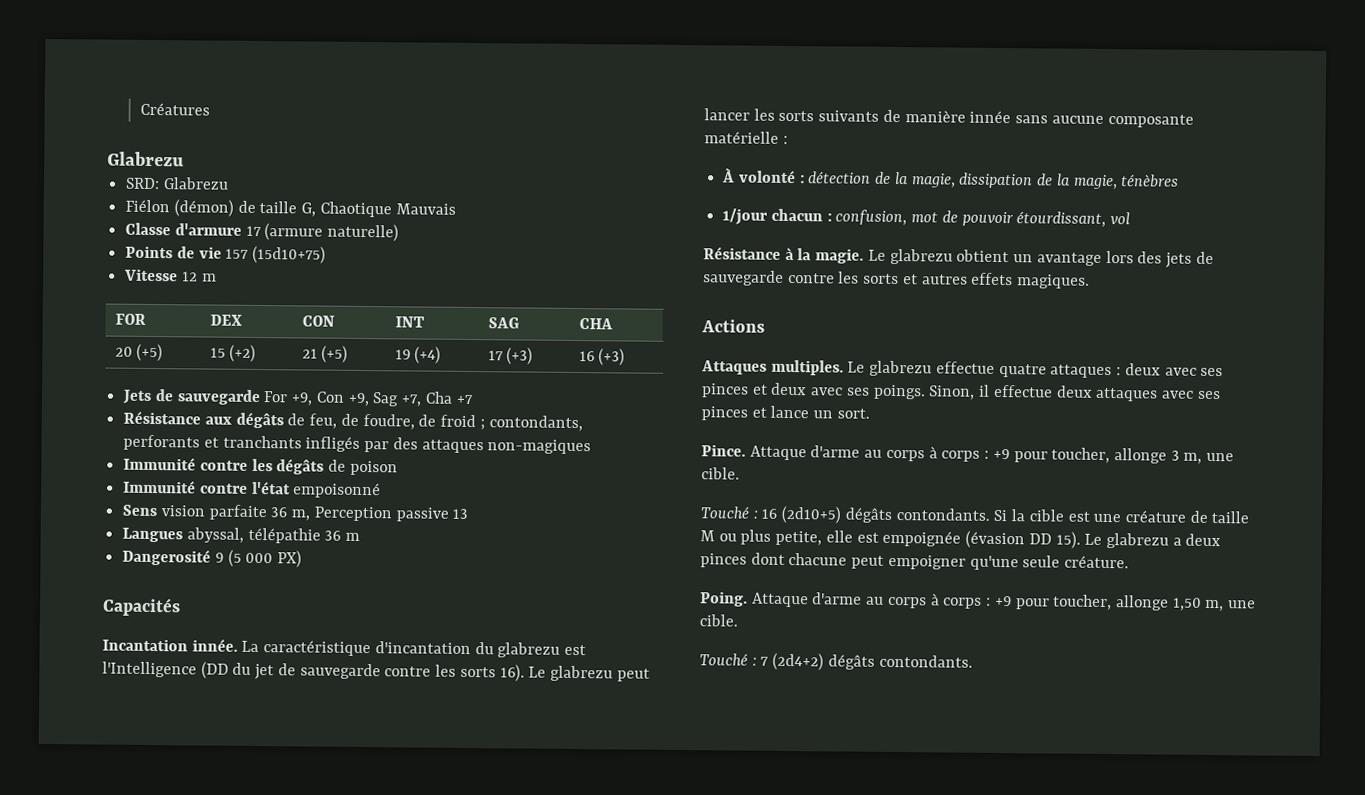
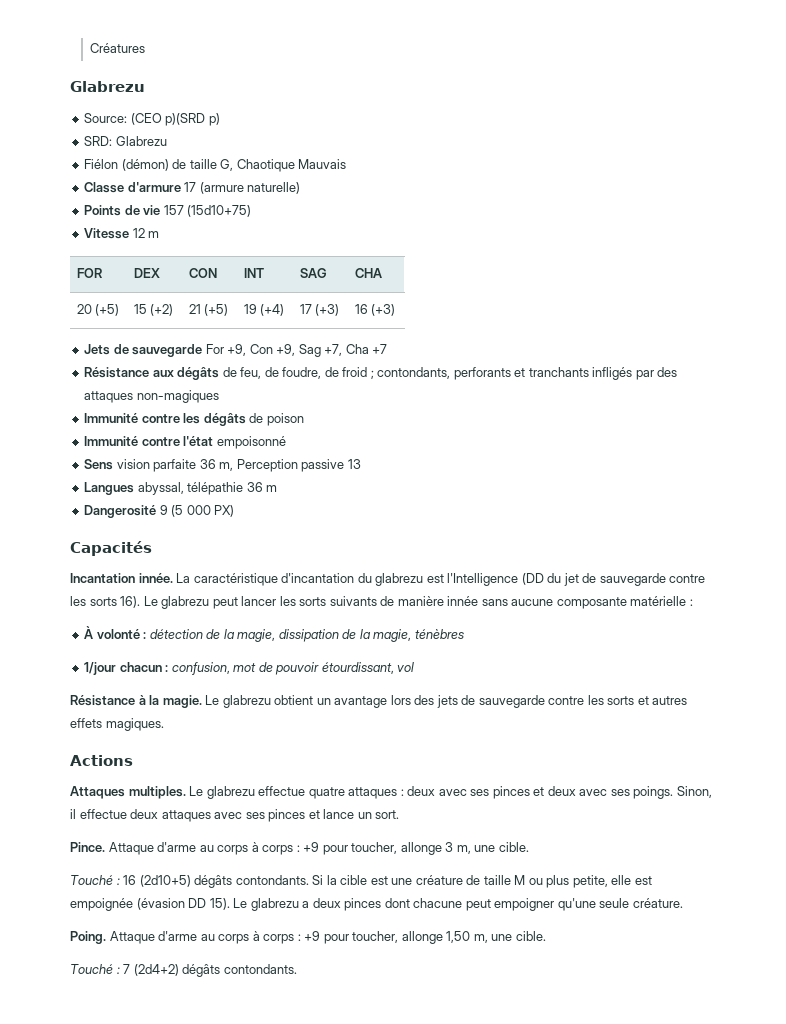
+ Source: (CEO p)(SRD p)

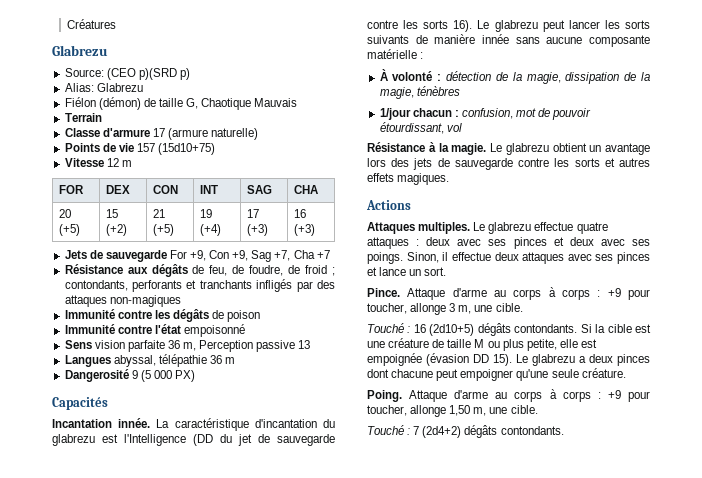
- SRD: Glabrezu
+ Alias: Glabrezu
+ Terrain

